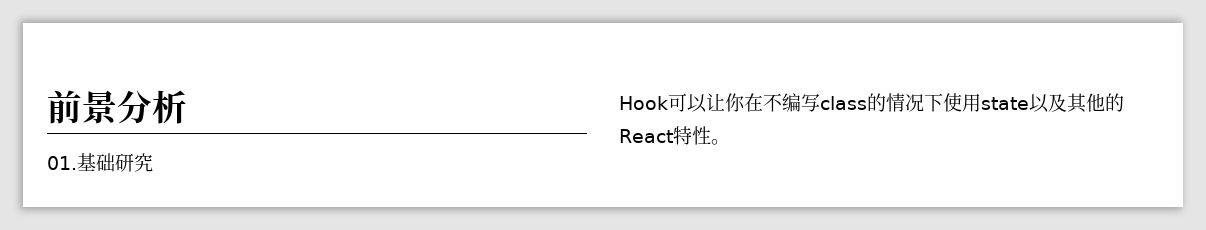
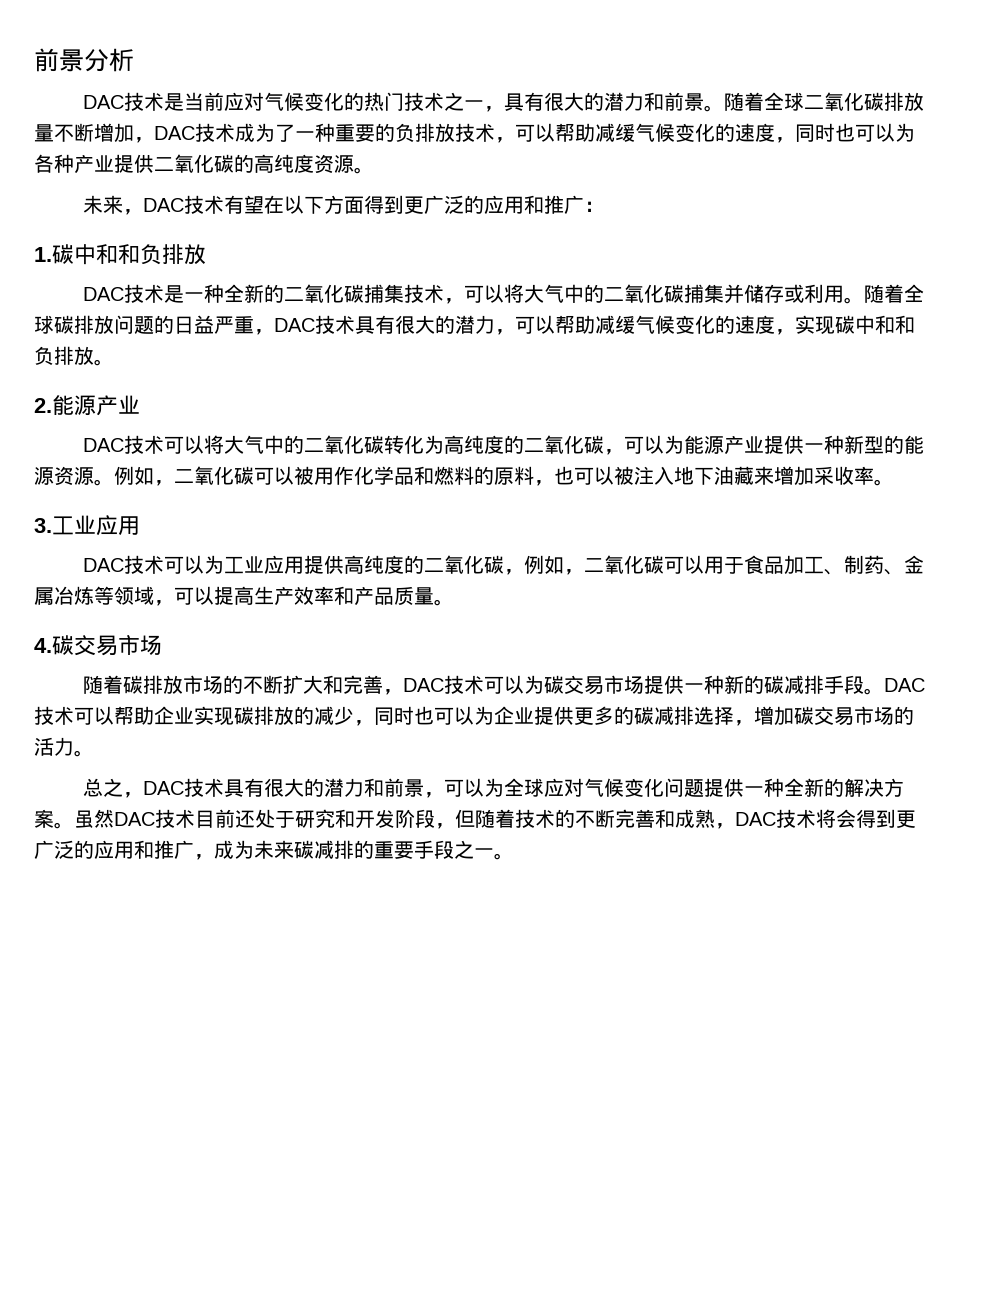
- 01.基础研究
- Hook可以让你在不编写class的情况下使用state以及其他的React特性。
+ DAC技术是当前应对气候变化的热门技术之一，具有很大的潜力和前景。随着全球二氧化碳排放量不断增加，DAC技术成为了一种重要的负排放技术，可以帮助减缓气候变化的速度，同时也可以为各种产业提供二氧化碳的高纯度资源。
+ 未来，DAC技术有望在以下方面得到更广泛的应用和推广：
+ 1.碳中和和负排放
+ DAC技术是一种全新的二氧化碳捕集技术，可以将大气中的二氧化碳捕集并储存或利用。随着全球碳排放问题的日益严重，DAC技术具有很大的潜力，可以帮助减缓气候变化的速度，实现碳中和和负排放。
+ 2.能源产业
+ DAC技术可以将大气中的二氧化碳转化为高纯度的二氧化碳，可以为能源产业提供一种新型的能源资源。例如，二氧化碳可以被用作化学品和燃料的原料，也可以被注入地下油藏来增加采收率。
+ 3.工业应用
+ DAC技术可以为工业应用提供高纯度的二氧化碳，例如，二氧化碳可以用于食品加工、制药、金属冶炼等领域，可以提高生产效率和产品质量。
+ 4.碳交易市场
+ 随着碳排放市场的不断扩大和完善，DAC技术可以为碳交易市场提供一种新的碳减排手段。DAC技术可以帮助企业实现碳排放的减少，同时也可以为企业提供更多的碳减排选择，增加碳交易市场的活力。
+ 总之，DAC技术具有很大的潜力和前景，可以为全球应对气候变化问题提供一种全新的解决方案。虽然DAC技术目前还处于研究和开发阶段，但随着技术的不断完善和成熟，DAC技术将会得到更广泛的应用和推广，成为未来碳减排的重要手段之一。

